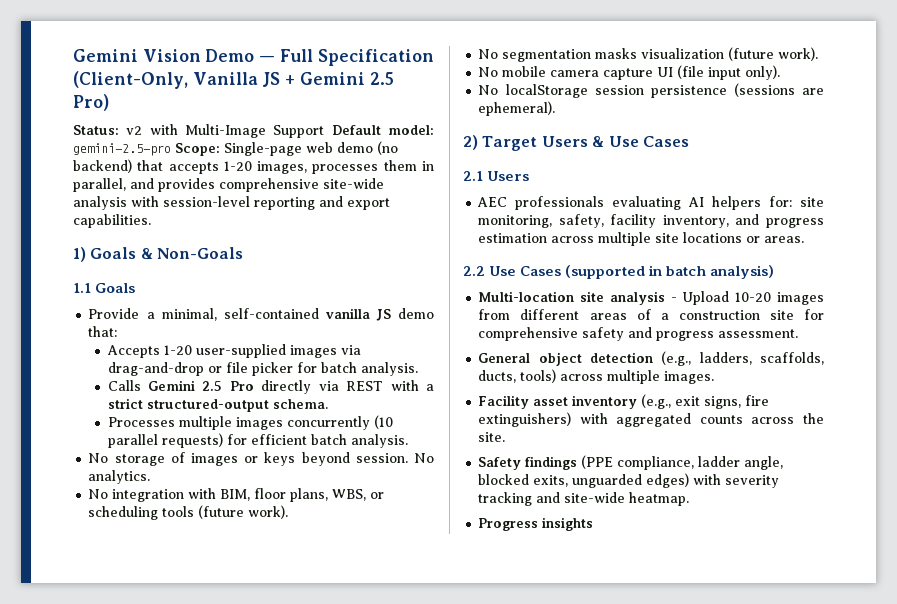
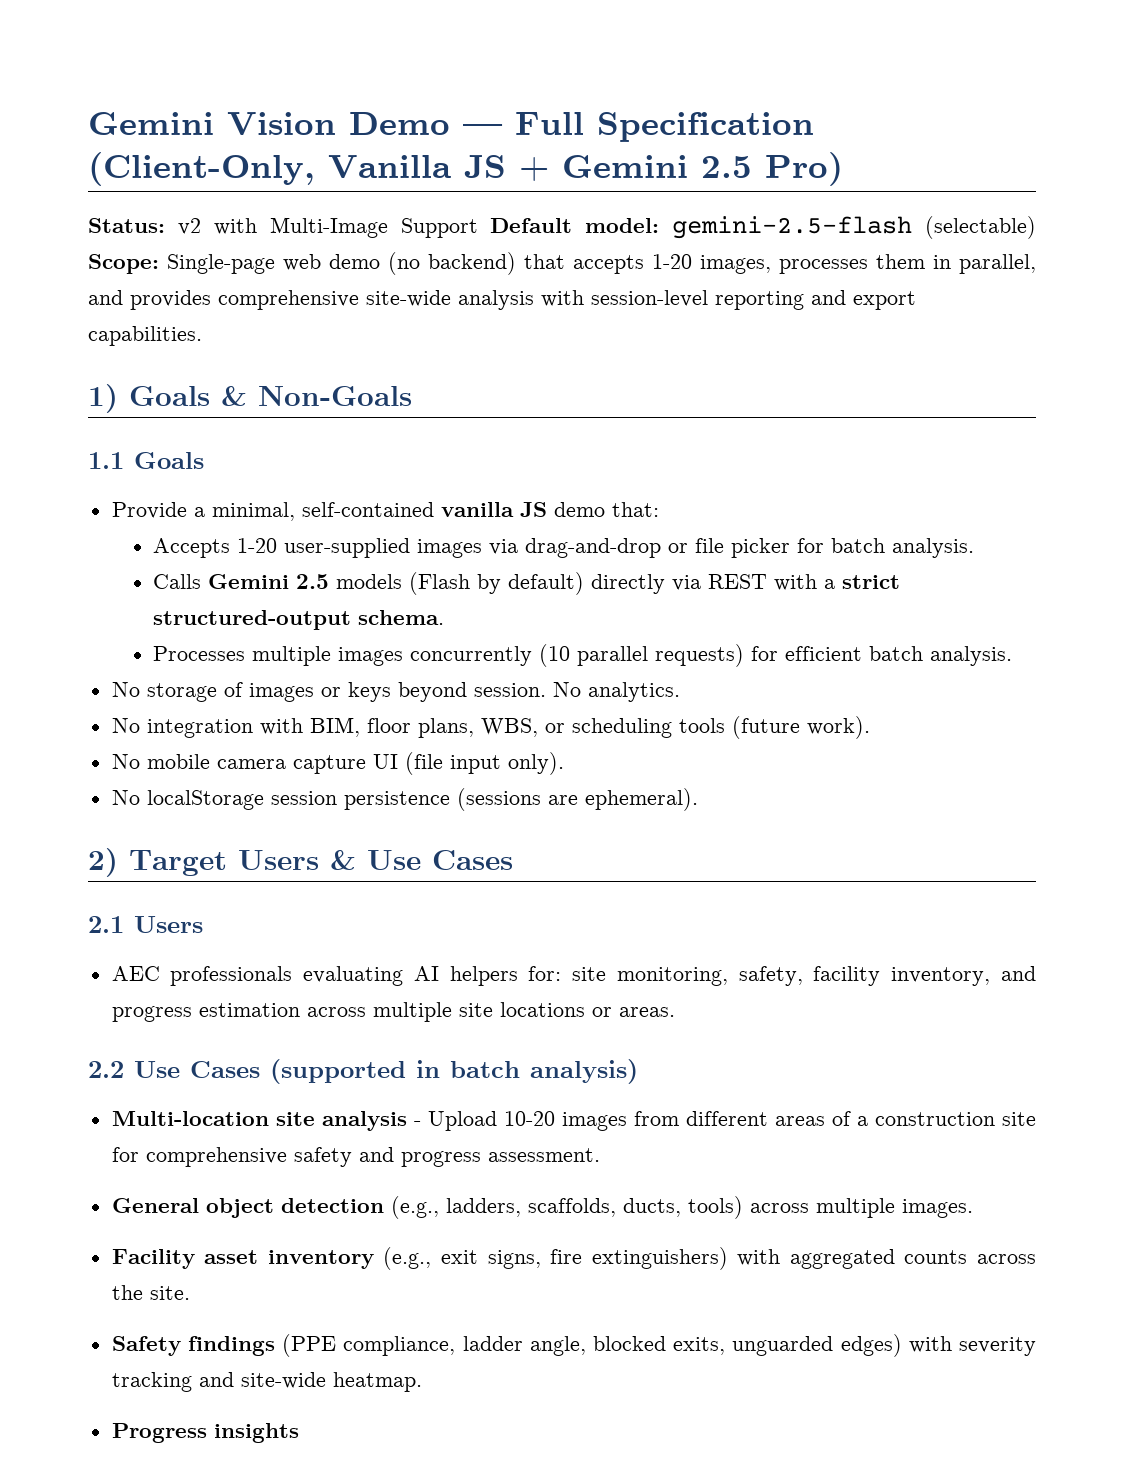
- Status: v2 with Multi-Image Support Default model: gemini-2.5-pro Scope: Single-page web demo (no backend) that accepts 1-20 images, processes them in parallel, and provides comprehensive site-wide analysis with session-level reporting and export capabilities.
+ Status: v2 with Multi-Image Support Default model: gemini-2.5-flash (selectable) Scope: Single-page web demo (no backend) that accepts 1-20 images, processes them in parallel, and provides comprehensive site-wide analysis with session-level reporting and export capabilities.
- Calls Gemini 2.5 Pro directly via REST with a strict structured-output schema.
+ Calls Gemini 2.5 models (Flash by default) directly via REST with a strict structured-output schema.
- No segmentation masks visualization (future work).

